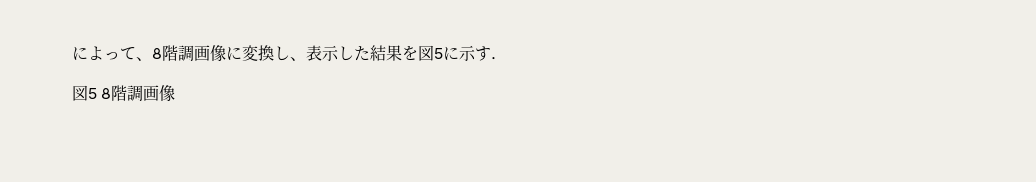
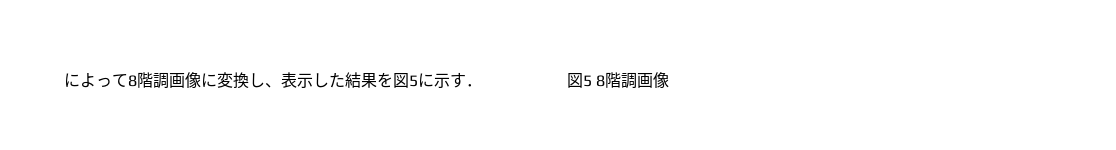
- によって、8階調画像に変換し、表示した結果を図5に示す．
+ によって8階調画像に変換し、表示した結果を図5に示す．

